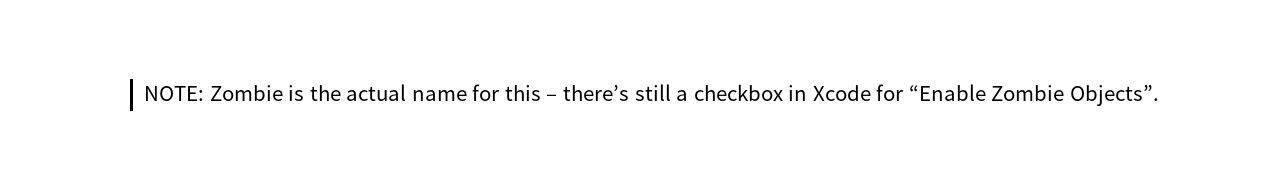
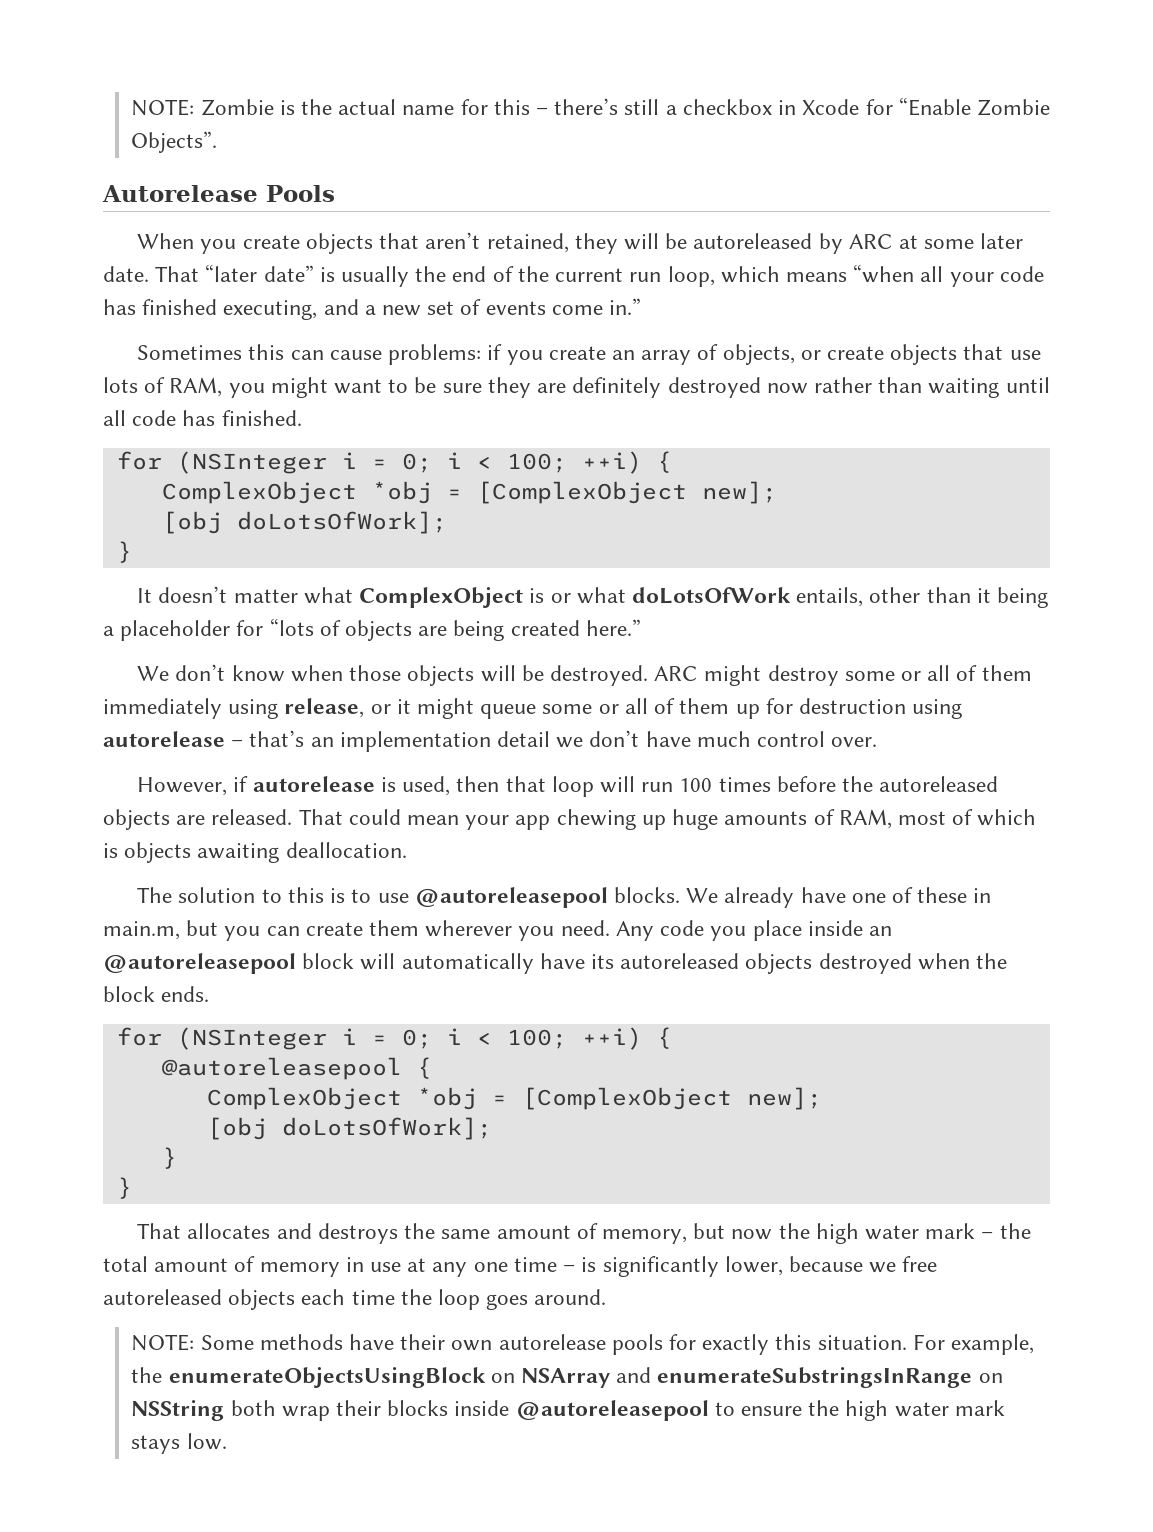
+ Autorelease Pools
+ When you create objects that aren’t retained, they will be autoreleased by ARC at some later date. That “later date” is usually the end of the current run loop, which means “when all your code has finished executing, and a new set of events come in.”
+ Sometimes this can cause problems: if you create an array of objects, or create objects that use lots of RAM, you might want to be sure they are definitely destroyed now rather than waiting until all code has finished.
+ for (NSInteger i = 0; i < 100; ++i) {
+ ComplexObject *obj = [ComplexObject new];
+ [obj doLotsOfWork];
+ }
+ It doesn’t matter what ComplexObject is or what doLotsOfWork entails, other than it being a placeholder for “lots of objects are being created here.”
+ We don’t know when those objects will be destroyed. ARC might destroy some or all of them immediately using release, or it might queue some or all of them up for destruction using autorelease – that’s an implementation detail we don’t have much control over.
+ However, if autorelease is used, then that loop will run 100 times before the autoreleased objects are released. That could mean your app chewing up huge amounts of RAM, most of which is objects awaiting deallocation.
+ The solution to this is to use @autoreleasepool blocks. We already have one of these in main.m, but you can create them wherever you need. Any code you place inside an @autoreleasepool block will automatically have its autoreleased objects destroyed when the block ends.
+ for (NSInteger i = 0; i < 100; ++i) {
+ @autoreleasepool {
+ ComplexObject *obj = [ComplexObject new];
+ [obj doLotsOfWork];
+ }
+ }
+ That allocates and destroys the same amount of memory, but now the high water mark – the total amount of memory in use at any one time – is significantly lower, because we free autoreleased objects each time the loop goes around.
+ NOTE: Some methods have their own autorelease pools for exactly this situation. For example, the enumerateObjectsUsingBlock on NSArray and enumerateSubstringsInRange on NSString both wrap their blocks inside @autoreleasepool to ensure the high water mark stays low.

